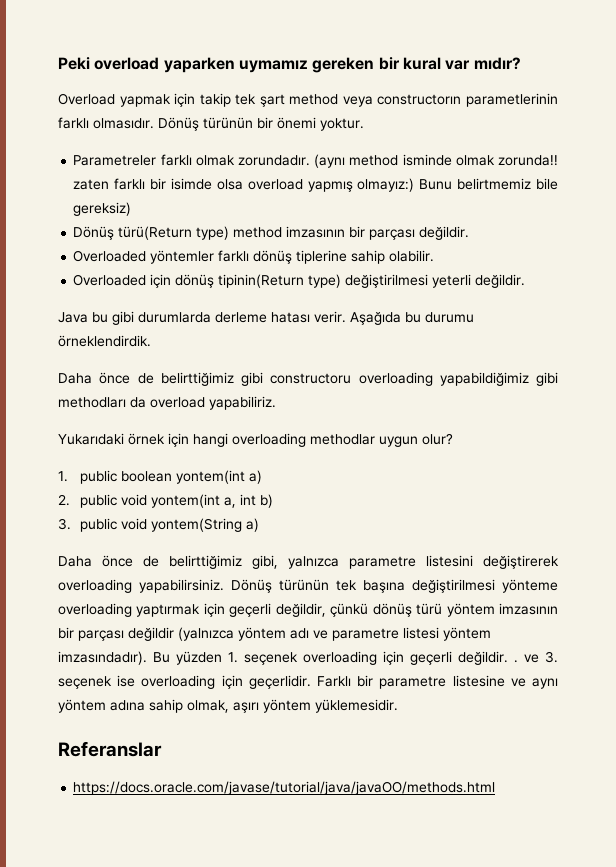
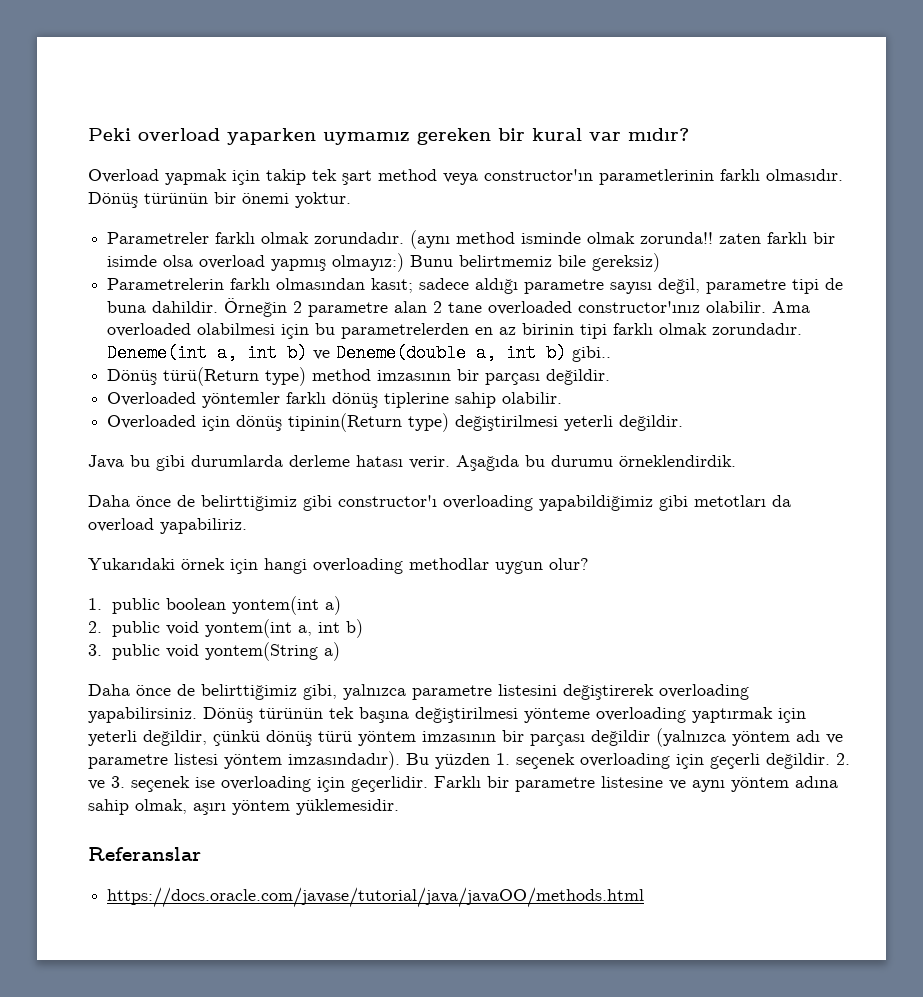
- Overload yapmak için takip tek şart method veya constructorın parametlerinin farklı olmasıdır.
+ Overload yapmak için takip tek şart method veya constructor'ın parametlerinin farklı olmasıdır.
+ Parametrelerin farklı olmasından kasıt; sadece aldığı parametre sayısı değil, parametre tipi de buna dahildir. Örneğin 2 parametre alan 2 tane overloaded constructor'ınız olabilir. Ama overloaded olabilmesi için bu parametrelerden en az birinin tipi farklı olmak zorundadır. Deneme(int a, int b) ve Deneme(double a, int b) gibi..
- Daha önce de belirttiğimiz gibi constructoru overloading yapabildiğimiz gibi methodları da overload yapabiliriz.
+ Daha önce de belirttiğimiz gibi constructor'ı overloading yapabildiğimiz gibi metotları da overload yapabiliriz.
- Dönüş türünün tek başına değiştirilmesi yönteme overloading yaptırmak için geçerli değildir, çünkü dönüş türü yöntem imzasının bir parçası değildir (yalnızca yöntem adı ve parametre listesi yöntem imzasındadır).
+ Dönüş türünün tek başına değiştirilmesi yönteme overloading yaptırmak için yeterli değildir, çünkü dönüş türü yöntem imzasının bir parçası değildir (yalnızca yöntem adı ve parametre listesi yöntem imzasındadır).
- Bu yüzden 1. seçenek overloading için geçerli değildir. . ve 3. seçenek ise overloading için geçerlidir.
+ Bu yüzden 1. seçenek overloading için geçerli değildir. 2. ve 3. seçenek ise overloading için geçerlidir.

